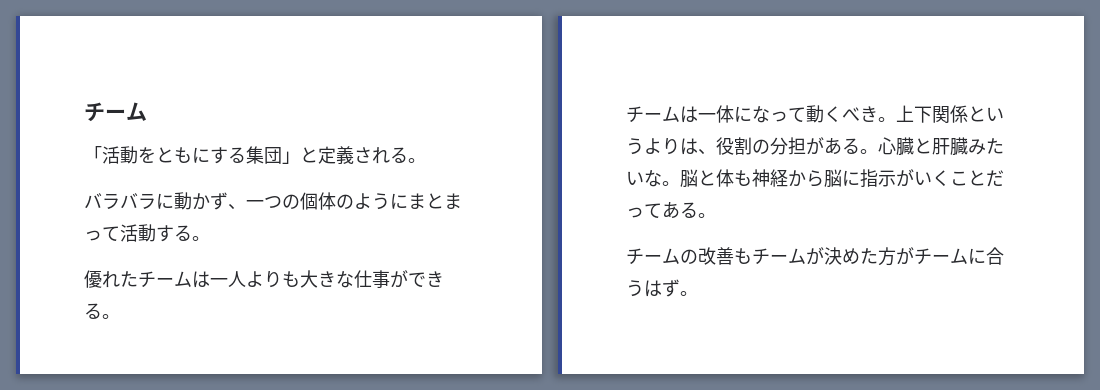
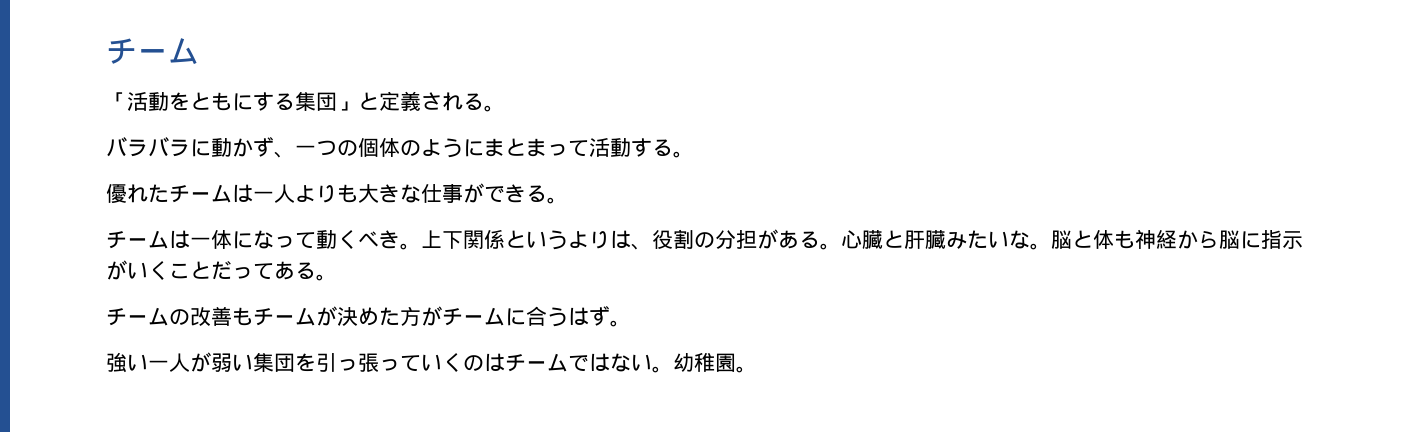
+ 強い一人が弱い集団を引っ張っていくのはチームではない。幼稚園。

